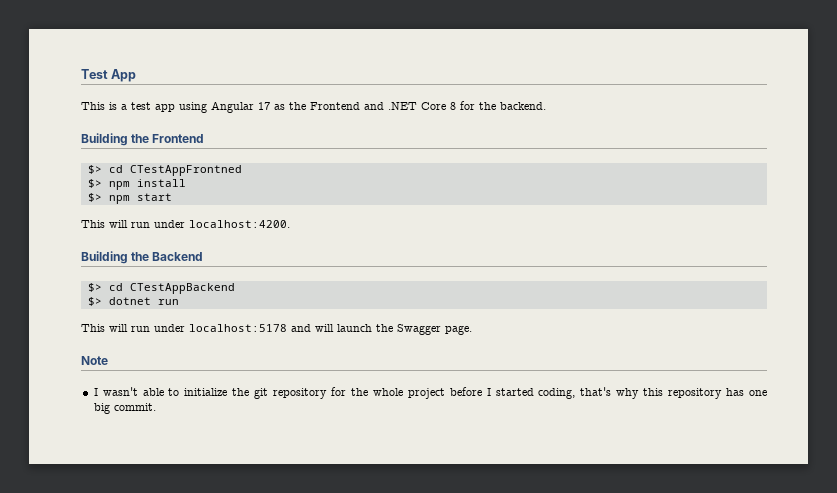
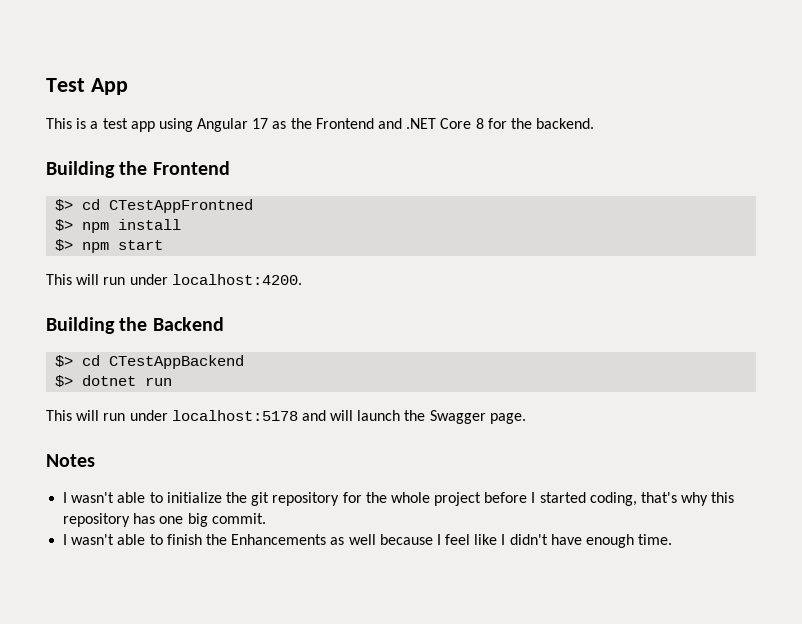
- Note
+ Notes
+ I wasn't able to finish the Enhancements as well because I feel like I didn't have enough time.

